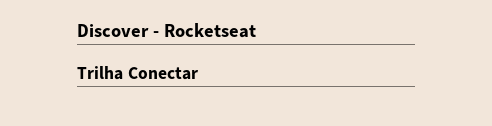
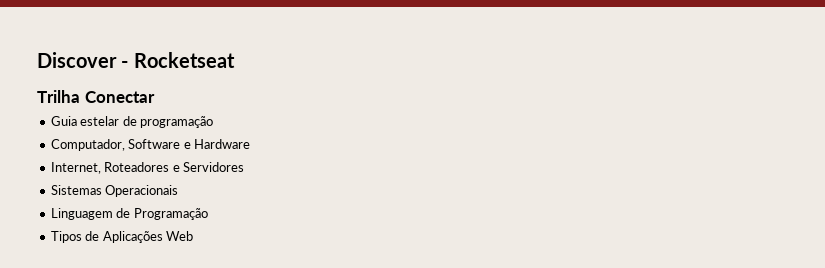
+ Guia estelar de programação
+ Computador, Software e Hardware
+ Internet, Roteadores e Servidores
+ Sistemas Operacionais
+ Linguagem de Programação
+ Tipos de Aplicações Web

